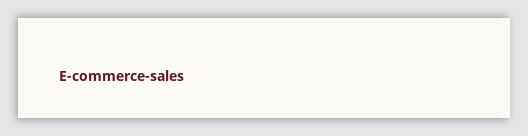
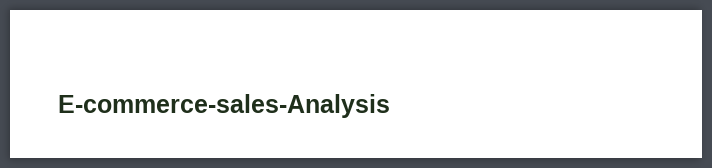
- E-commerce-sales
+ E-commerce-sales-Analysis

